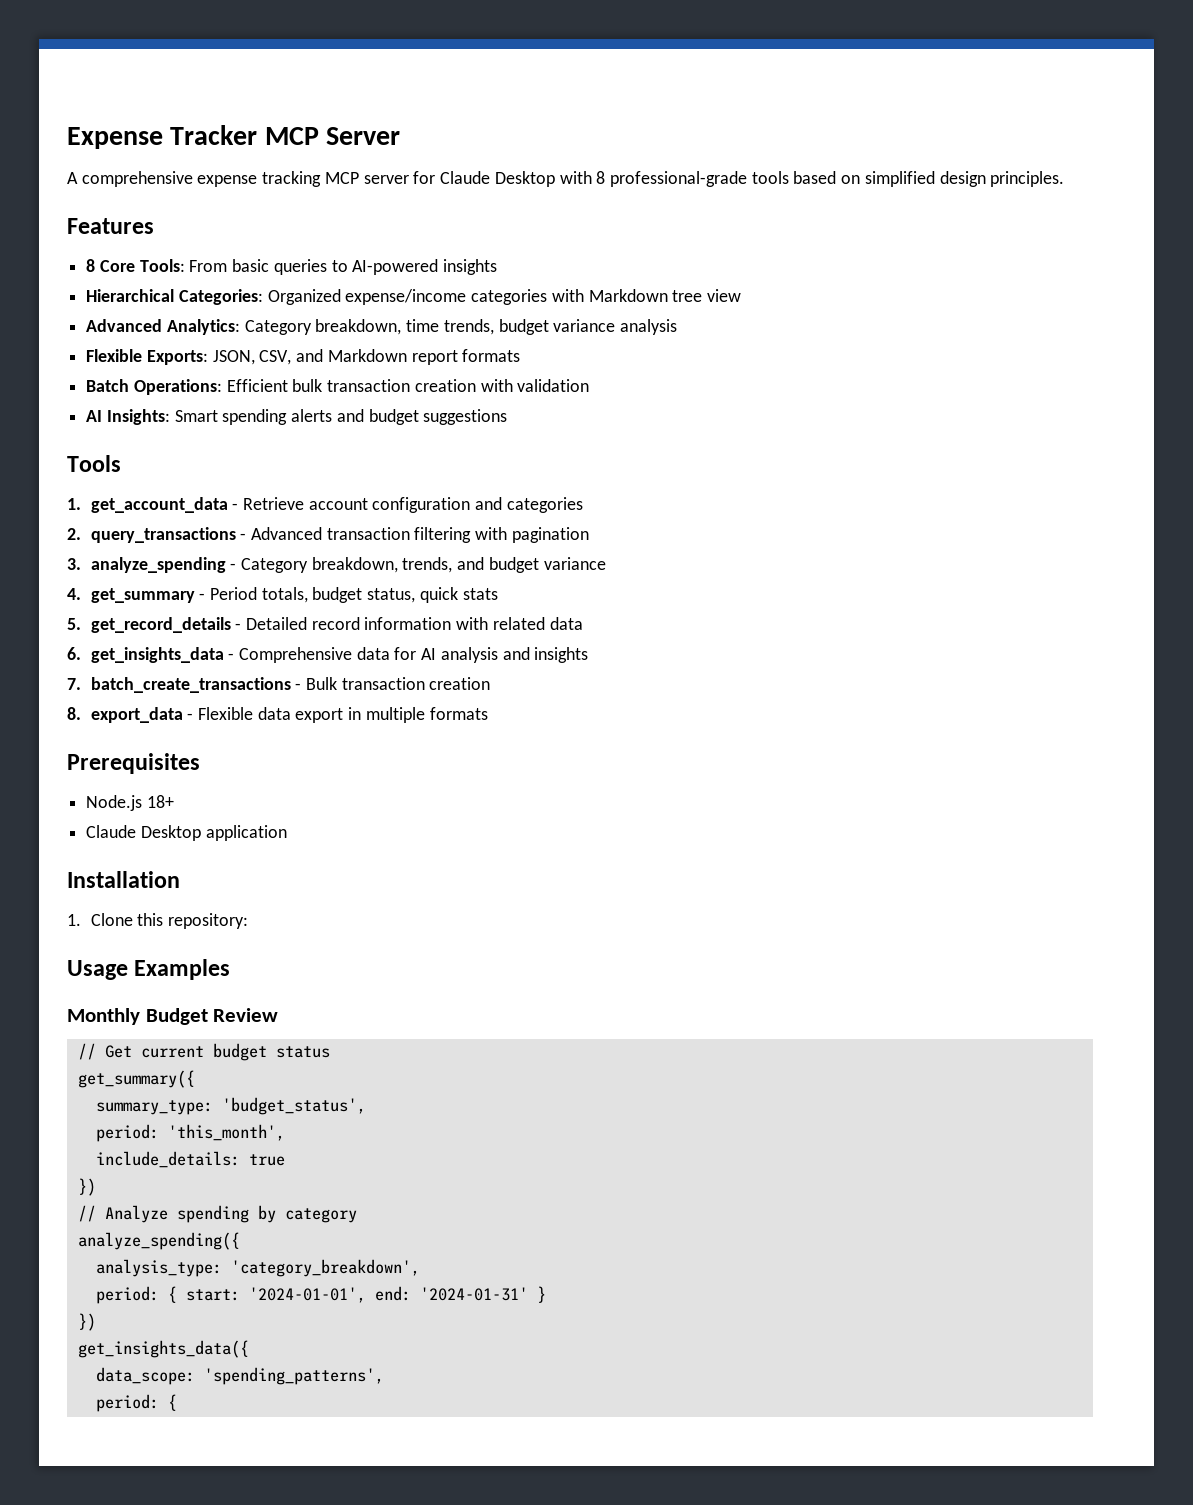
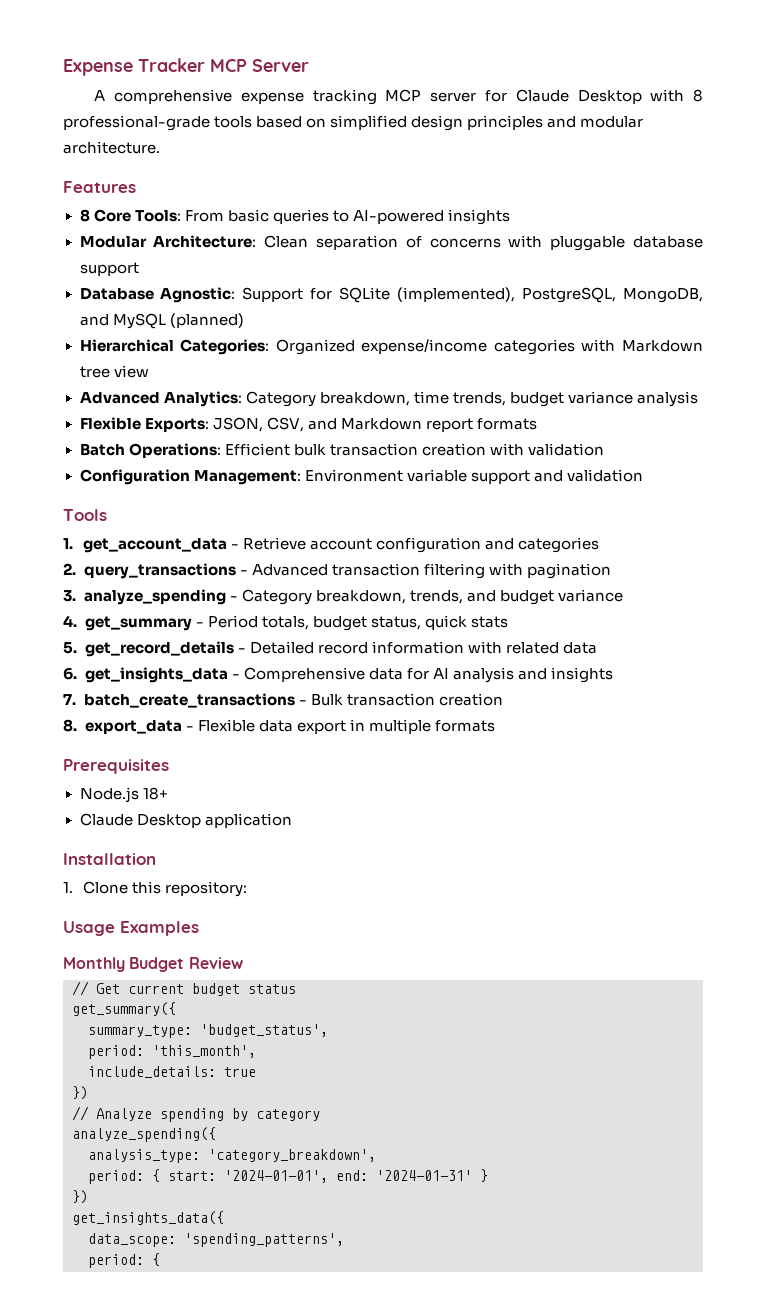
- A comprehensive expense tracking MCP server for Claude Desktop with 8 professional-grade tools based on simplified design principles.
+ A comprehensive expense tracking MCP server for Claude Desktop with 8 professional-grade tools based on simplified design principles and modular architecture.
+ Modular Architecture: Clean separation of concerns with pluggable database support
+ Database Agnostic: Support for SQLite (implemented), PostgreSQL, MongoDB, and MySQL (planned)
- AI Insights: Smart spending alerts and budget suggestions
+ Configuration Management: Environment variable support and validation

